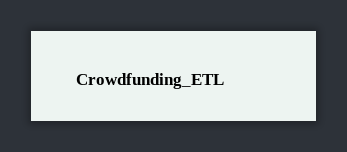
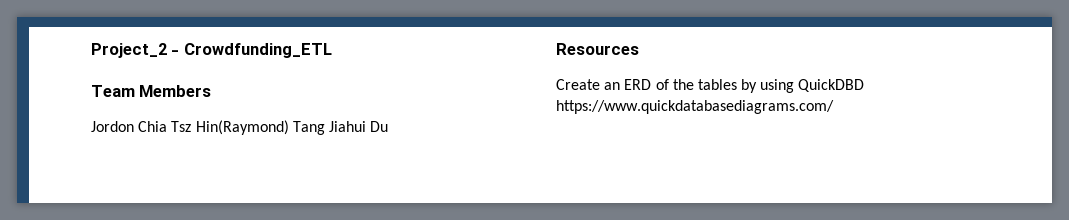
- Crowdfunding_ETL
+ Project_2 - Crowdfunding_ETL
+ Team Members
+ Jordon Chia Tsz Hin(Raymond) Tang Jiahui Du
+ Resources
+ Create an ERD of the tables by using QuickDBD https://www.quickdatabasediagrams.com/

